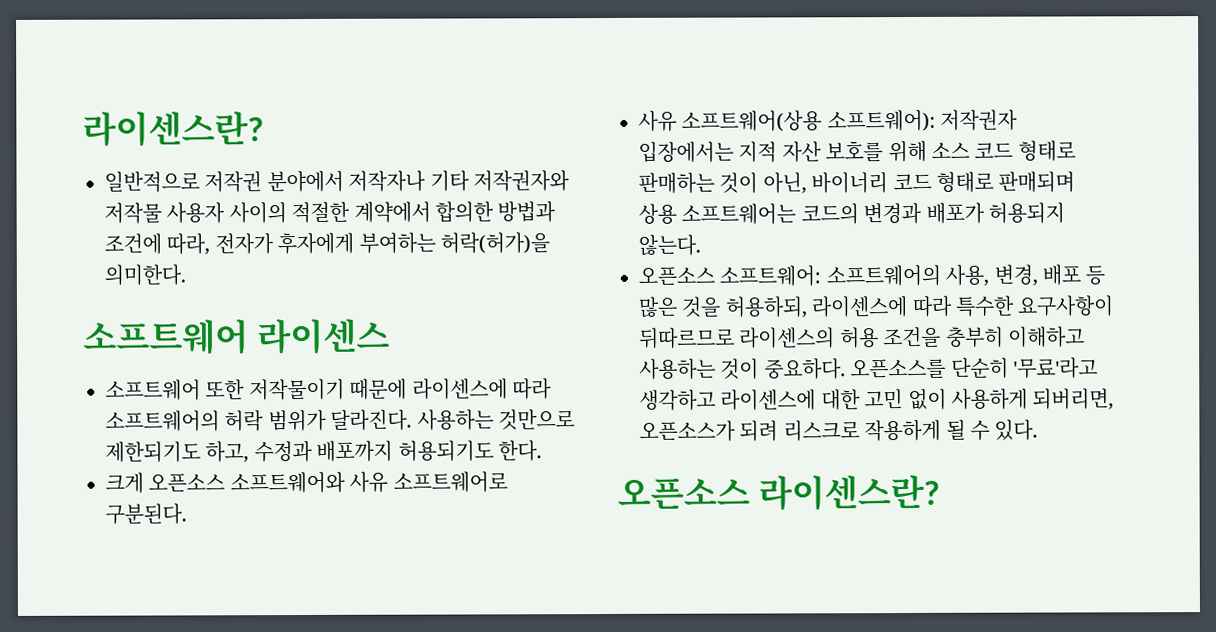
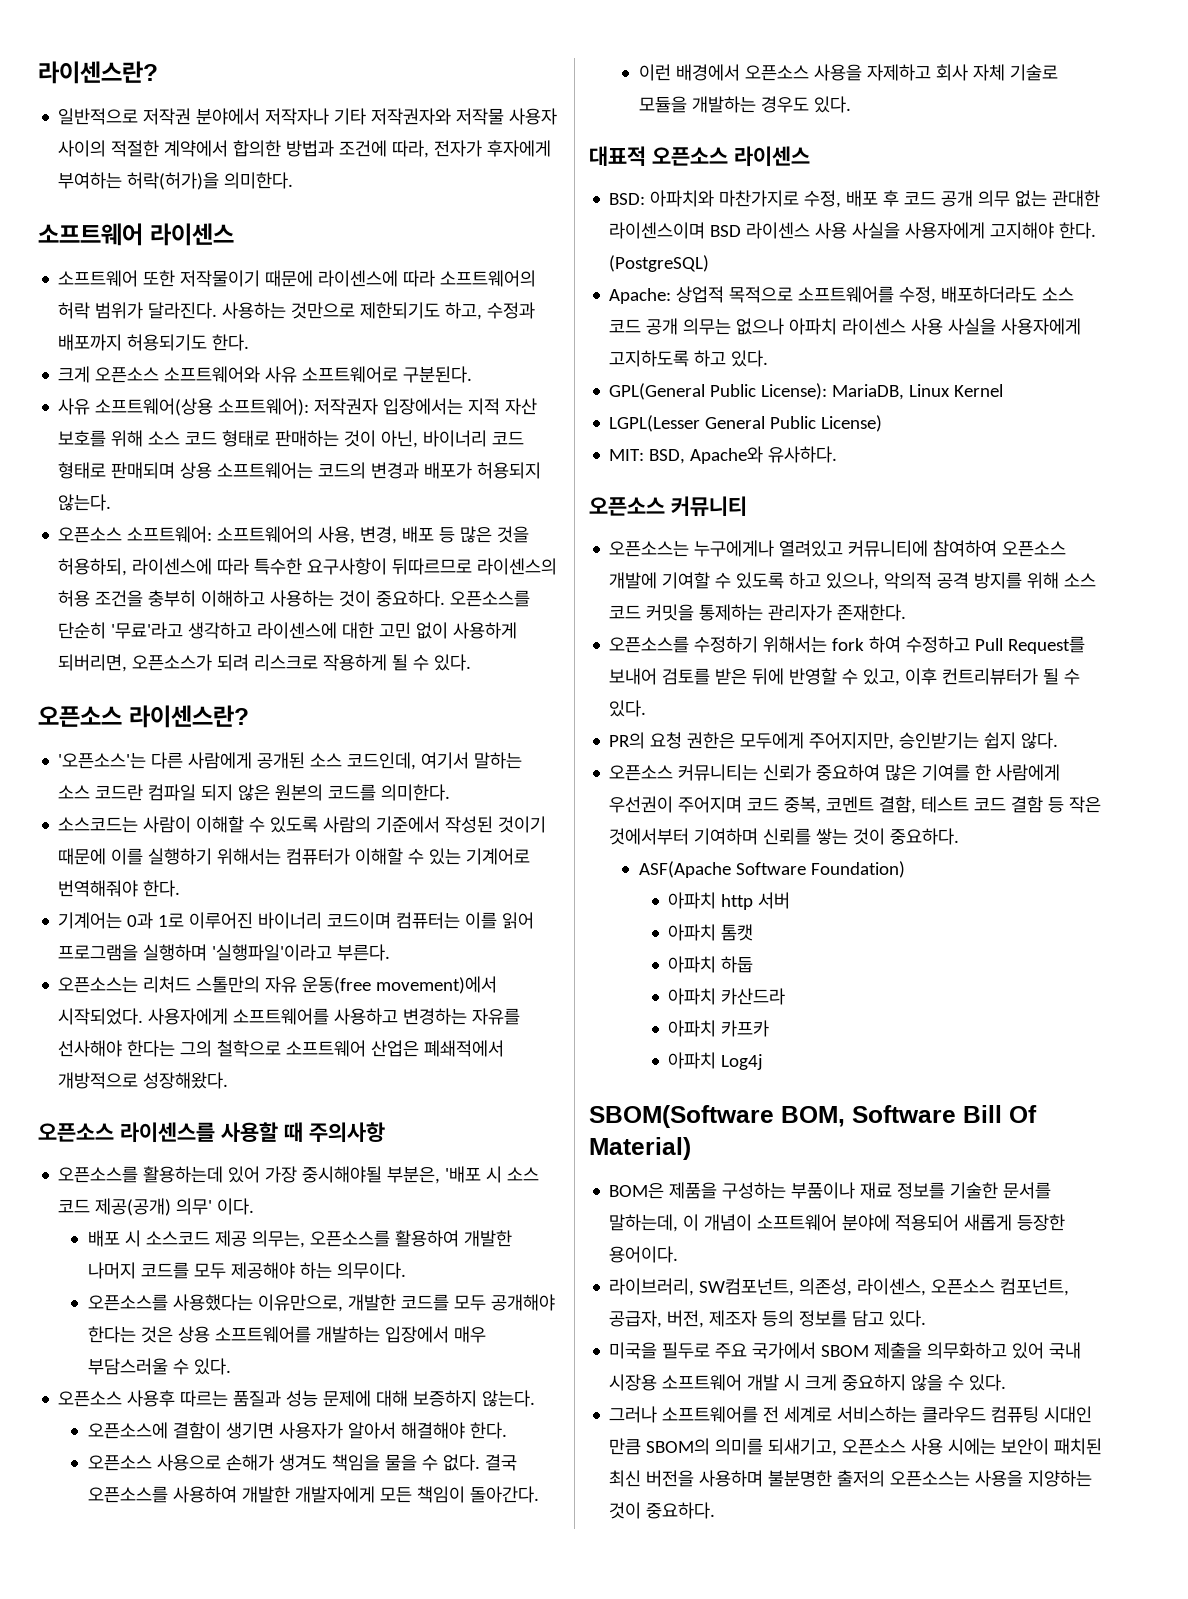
+ '오픈소스'는 다른 사람에게 공개된 소스 코드인데, 여기서 말하는 소스 코드란 컴파일 되지 않은 원본의 코드를 의미한다.
+ 소스코드는 사람이 이해할 수 있도록 사람의 기준에서 작성된 것이기 때문에 이를 실행하기 위해서는 컴퓨터가 이해할 수 있는 기계어로 번역해줘야 한다.
+ 기계어는 0과 1로 이루어진 바이너리 코드이며 컴퓨터는 이를 읽어 프로그램을 실행하며 '실행파일'이라고 부른다.
+ 오픈소스는 리처드 스톨만의 자유 운동(free movement)에서 시작되었다. 사용자에게 소프트웨어를 사용하고 변경하는 자유를 선사해야 한다는 그의 철학으로 소프트웨어 산업은 폐쇄적에서 개방적으로 성장해왔다.
+ 오픈소스 라이센스를 사용할 때 주의사항
+ 오픈소스를 활용하는데 있어 가장 중시해야될 부분은, '배포 시 소스 코드 제공(공개) 의무' 이다.
+ 배포 시 소스코드 제공 의무는, 오픈소스를 활용하여 개발한 나머지 코드를 모두 제공해야 하는 의무이다.
+ 오픈소스를 사용했다는 이유만으로, 개발한 코드를 모두 공개해야 한다는 것은 상용 소프트웨어를 개발하는 입장에서 매우 부담스러울 수 있다.
+ 오픈소스 사용후 따르는 품질과 성능 문제에 대해 보증하지 않는다.
+ 오픈소스에 결함이 생기면 사용자가 알아서 해결해야 한다.
+ 오픈소스 사용으로 손해가 생겨도 책임을 물을 수 없다. 결국 오픈소스를 사용하여 개발한 개발자에게 모든 책임이 돌아간다.
+ 이런 배경에서 오픈소스 사용을 자제하고 회사 자체 기술로 모듈을 개발하는 경우도 있다.
+ 대표적 오픈소스 라이센스
+ BSD: 아파치와 마찬가지로 수정, 배포 후 코드 공개 의무 없는 관대한 라이센스이며 BSD 라이센스 사용 사실을 사용자에게 고지해야 한다. (PostgreSQL)
+ Apache: 상업적 목적으로 소프트웨어를 수정, 배포하더라도 소스 코드 공개 의무는 없으나 아파치 라이센스 사용 사실을 사용자에게 고지하도록 하고 있다.
+ GPL(General Public License): MariaDB, Linux Kernel
+ LGPL(Lesser General Public License)
+ MIT: BSD, Apache와 유사하다.
+ 오픈소스 커뮤니티
+ 오픈소스는 누구에게나 열려있고 커뮤니티에 참여하여 오픈소스 개발에 기여할 수 있도록 하고 있으나, 악의적 공격 방지를 위해 소스 코드 커밋을 통제하는 관리자가 존재한다.
+ 오픈소스를 수정하기 위해서는 fork 하여 수정하고 Pull Request를 보내어 검토를 받은 뒤에 반영할 수 있고, 이후 컨트리뷰터가 될 수 있다.
+ PR의 요청 권한은 모두에게 주어지지만, 승인받기는 쉽지 않다.
+ 오픈소스 커뮤니티는 신뢰가 중요하여 많은 기여를 한 사람에게 우선권이 주어지며 코드 중복, 코멘트 결함, 테스트 코드 결함 등 작은 것에서부터 기여하며 신뢰를 쌓는 것이 중요하다.
+ ASF(Apache Software Foundation)
+ 아파치 http 서버
+ 아파치 톰캣
+ 아파치 하둡
+ 아파치 카산드라
+ 아파치 카프카
+ 아파치 Log4j
+ SBOM(Software BOM, Software Bill Of Material)
+ BOM은 제품을 구성하는 부품이나 재료 정보를 기술한 문서를 말하는데, 이 개념이 소프트웨어 분야에 적용되어 새롭게 등장한 용어이다.
+ 라이브러리, SW컴포넌트, 의존성, 라이센스, 오픈소스 컴포넌트, 공급자, 버전, 제조자 등의 정보를 담고 있다.
+ 미국을 필두로 주요 국가에서 SBOM 제출을 의무화하고 있어 국내 시장용 소프트웨어 개발 시 크게 중요하지 않을 수 있다.
+ 그러나 소프트웨어를 전 세계로 서비스하는 클라우드 컴퓨팅 시대인 만큼 SBOM의 의미를 되새기고, 오픈소스 사용 시에는 보안이 패치된 최신 버전을 사용하며 불분명한 출저의 오픈소스는 사용을 지양하는 것이 중요하다.

